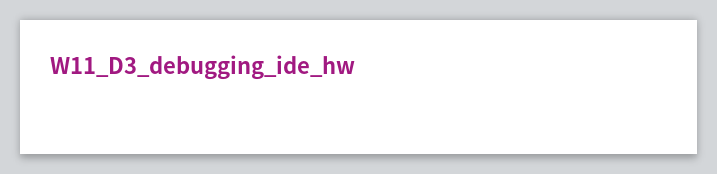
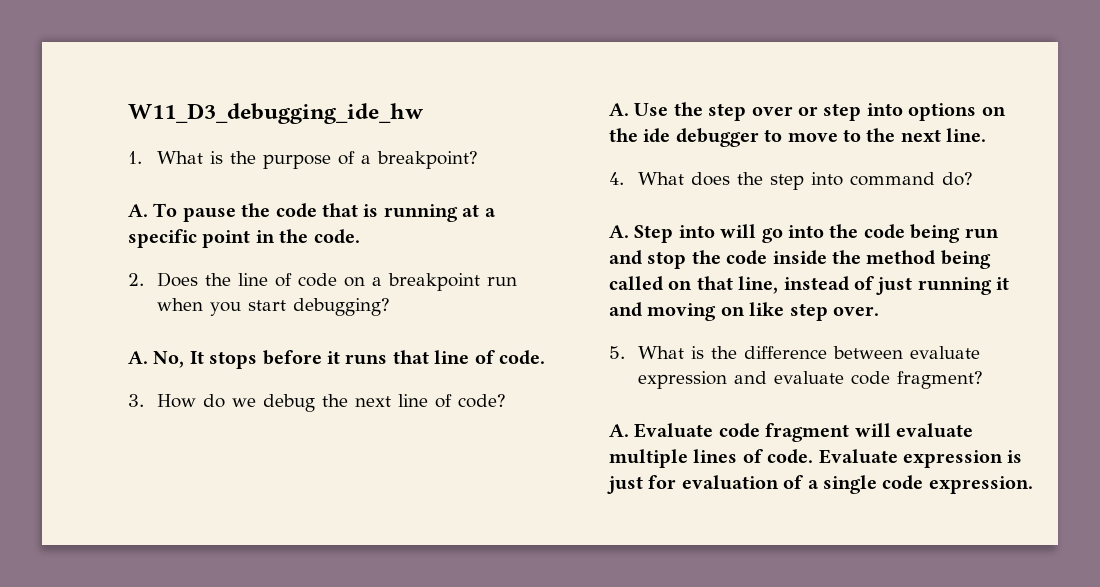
+ 1. What is the purpose of a breakpoint?
+ A. To pause the code that is running at a specific point in the code.
+ 2. Does the line of code on a breakpoint run when you start debugging?
+ A. No, It stops before it runs that line of code.
+ 3. How do we debug the next line of code?
+ A. Use the step over or step into options on the ide debugger to move to the next line.
+ 4. What does the step into command do?
+ A. Step into will go into the code being run and stop the code inside the method being called on that line, instead of just running it and moving on like step over.
+ 5. What is the difference between evaluate expression and evaluate code fragment?
+ A. Evaluate code fragment will evaluate multiple lines of code. Evaluate expression is just for evaluation of a single code expression.

